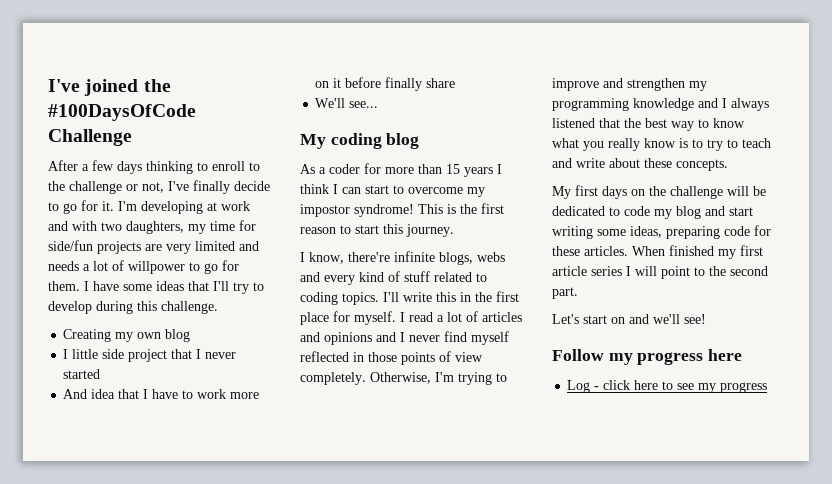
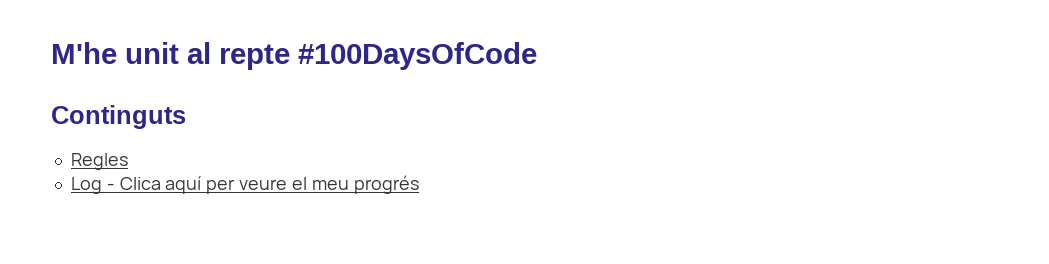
- I've joined the #100DaysOfCode Challenge
- After a few days thinking to enroll to the challenge or not, I've finally decide to go for it. I'm developing at work and with two daughters, my time for side/fun projects are very limited and needs a lot of willpower to go for them. I have some ideas that I'll try to develop during this challenge.
- Creating my own blog
- I little side project that I never started
- And idea that I have to work more on it before finally share
- We'll see...
- My coding blog
- As a coder for more than 15 years I think I can start to overcome my impostor syndrome! This is the first reason to start this journey.
- I know, there're infinite blogs, webs and every kind of stuff related to coding topics. I'll write this in the first place for myself. I read a lot of articles and opinions and I never find myself reflected in those points of view completely. Otherwise, I'm trying to improve and strengthen my programming knowledge and I always listened that the best way to know what you really know is to try to teach and write about these concepts.
- My first days on the challenge will be dedicated to code my blog and start writing some ideas, preparing code for these articles. When finished my first article series I will point to the second part.
- Let's start on and we'll see!
- Follow my progress here
- Log - click here to see my progress
+ M'he unit al repte #100DaysOfCode
+ Continguts
+ Regles
+ Log - Clica aquí per veure el meu progrés

